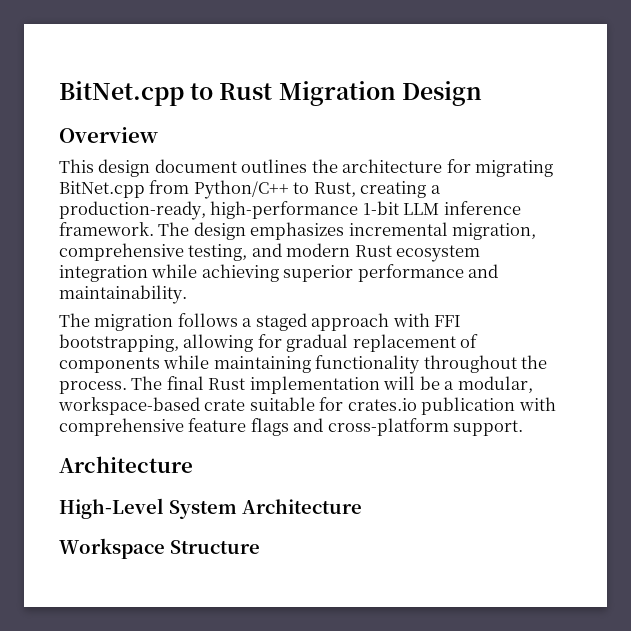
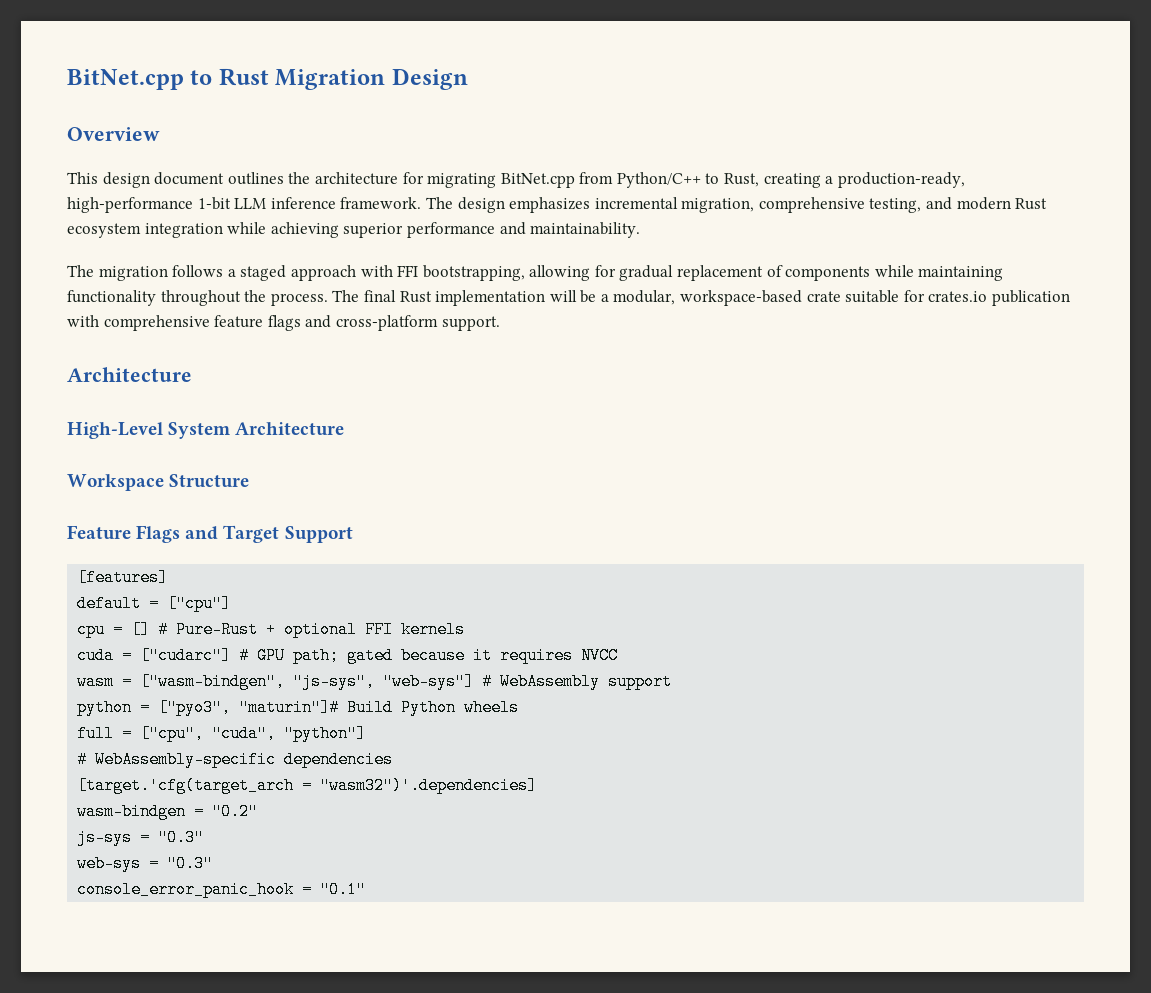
+ Feature Flags and Target Support
+ [features]
+ default = ["cpu"]
+ cpu = [] # Pure-Rust + optional FFI kernels
+ cuda = ["cudarc"] # GPU path; gated because it requires NVCC
+ wasm = ["wasm-bindgen", "js-sys", "web-sys"] # WebAssembly support
+ python = ["pyo3", "maturin"]# Build Python wheels
+ full = ["cpu", "cuda", "python"]
+ # WebAssembly-specific dependencies
+ [target.'cfg(target_arch = "wasm32")'.dependencies]
+ wasm-bindgen = "0.2"
+ js-sys = "0.3"
+ web-sys = "0.3"
+ console_error_panic_hook = "0.1"

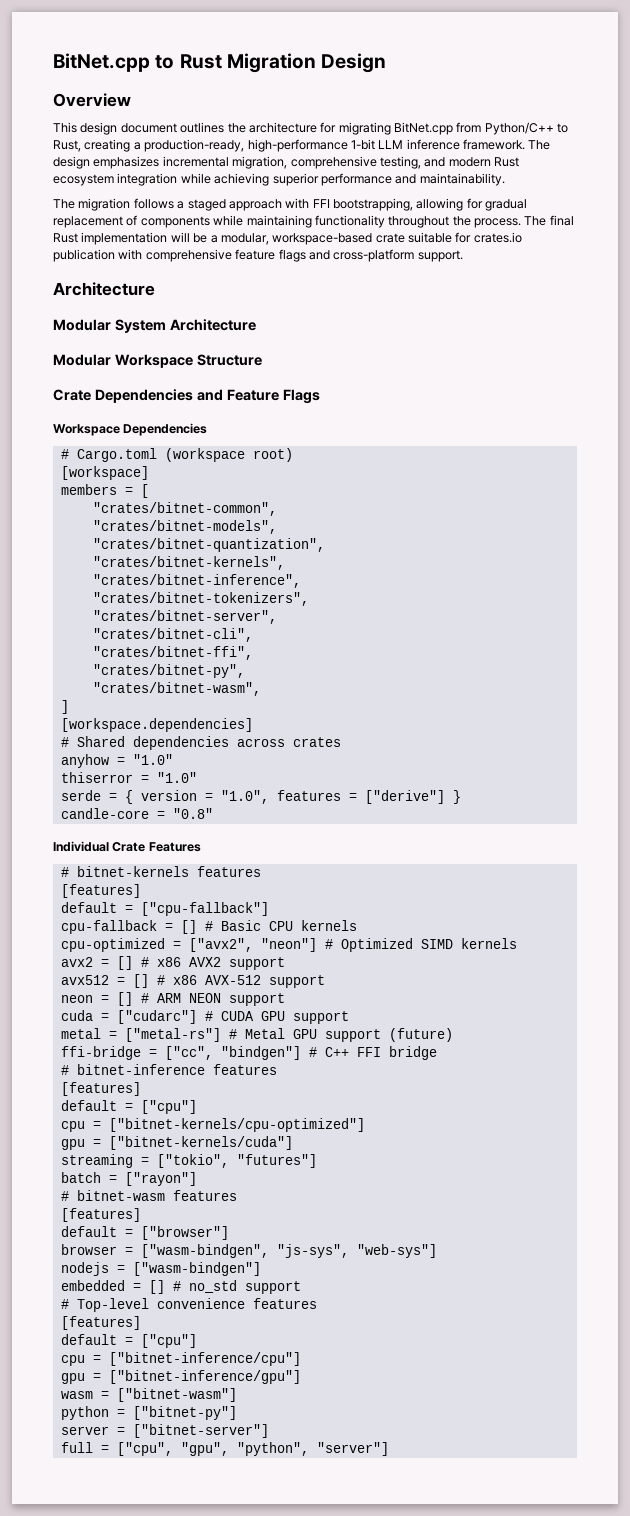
- High-Level System Architecture
+ Modular System Architecture
- Workspace Structure
+ Modular Workspace Structure
- Feature Flags and Target Support
+ Crate Dependencies and Feature Flags
+ Workspace Dependencies
+ # Cargo.toml (workspace root)
+ [workspace]
+ members = [
+ "crates/bitnet-common",
+ "crates/bitnet-models",
+ "crates/bitnet-quantization",
+ "crates/bitnet-kernels",
+ "crates/bitnet-inference",
+ "crates/bitnet-tokenizers",
+ "crates/bitnet-server",
+ "crates/bitnet-cli",
+ "crates/bitnet-ffi",
+ "crates/bitnet-py",
+ "crates/bitnet-wasm",
+ ]
+ [workspace.dependencies]
+ # Shared dependencies across crates
+ anyhow = "1.0"
+ thiserror = "1.0"
+ serde = { version = "1.0", features = ["derive"] }
+ candle-core = "0.8"
+ Individual Crate Features
+ # bitnet-kernels features
+ [features]
+ default = ["cpu-fallback"]
+ cpu-fallback = [] # Basic CPU kernels
+ cpu-optimized = ["avx2", "neon"] # Optimized SIMD kernels
+ avx2 = [] # x86 AVX2 support
+ avx512 = [] # x86 AVX-512 support
+ neon = [] # ARM NEON support
+ cuda = ["cudarc"] # CUDA GPU support
+ metal = ["metal-rs"] # Metal GPU support (future)
+ ffi-bridge = ["cc", "bindgen"] # C++ FFI bridge
+ # bitnet-inference features
  [features]
  default = ["cpu"]
- cpu = [] # Pure-Rust + optional FFI kernels
- cuda = ["cudarc"] # GPU path; gated because it requires NVCC
- wasm = ["wasm-bindgen", "js-sys", "web-sys"] # WebAssembly support
- python = ["pyo3", "maturin"]# Build Python wheels
- full = ["cpu", "cuda", "python"]
- # WebAssembly-specific dependencies
- [target.'cfg(target_arch = "wasm32")'.dependencies]
- wasm-bindgen = "0.2"
- js-sys = "0.3"
- web-sys = "0.3"
- console_error_panic_hook = "0.1"
+ cpu = ["bitnet-kernels/cpu-optimized"]
+ gpu = ["bitnet-kernels/cuda"]
+ streaming = ["tokio", "futures"]
+ batch = ["rayon"]
+ # bitnet-wasm features
+ [features]
+ default = ["browser"]
+ browser = ["wasm-bindgen", "js-sys", "web-sys"]
+ nodejs = ["wasm-bindgen"]
+ embedded = [] # no_std support
+ # Top-level convenience features
+ [features]
+ default = ["cpu"]
+ cpu = ["bitnet-inference/cpu"]
+ gpu = ["bitnet-inference/gpu"]
+ wasm = ["bitnet-wasm"]
+ python = ["bitnet-py"]
+ server = ["bitnet-server"]
+ full = ["cpu", "gpu", "python", "server"]

